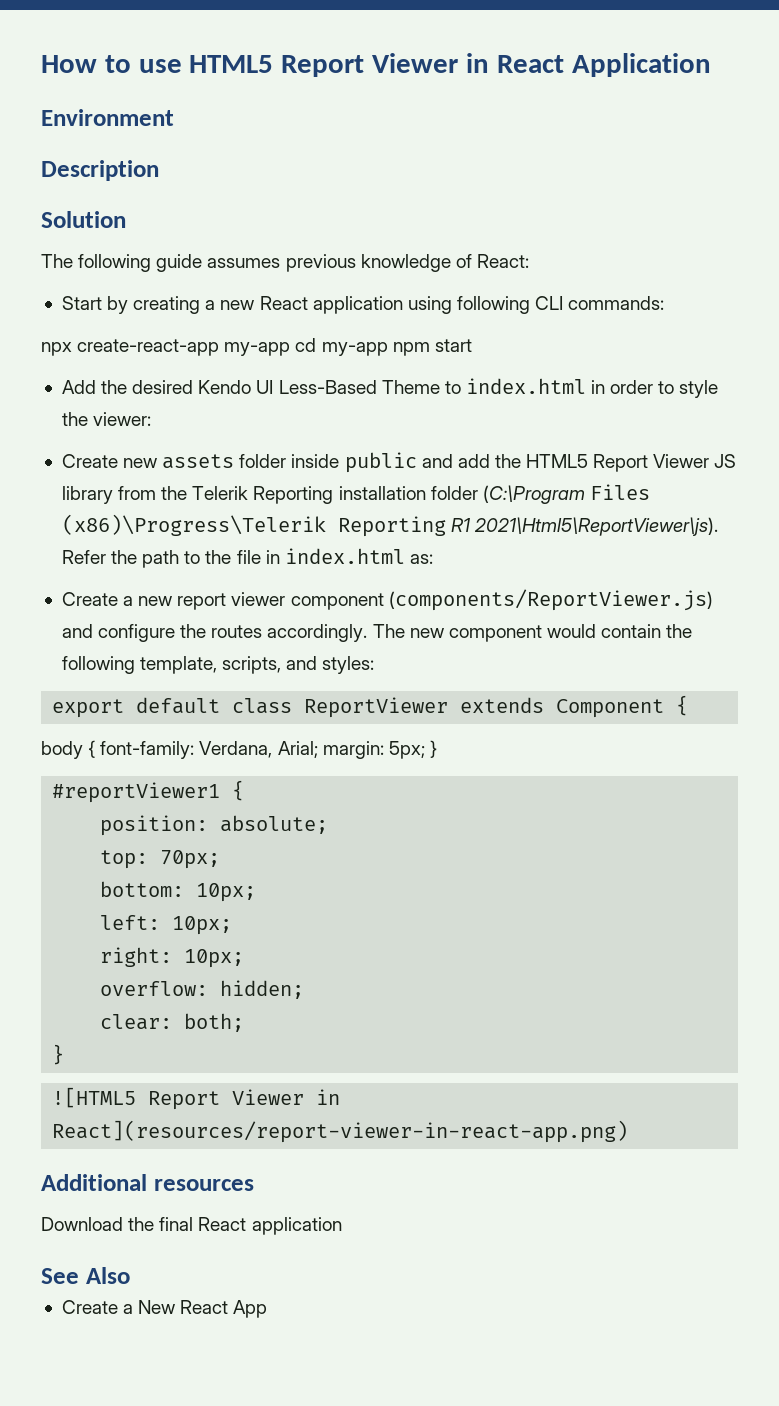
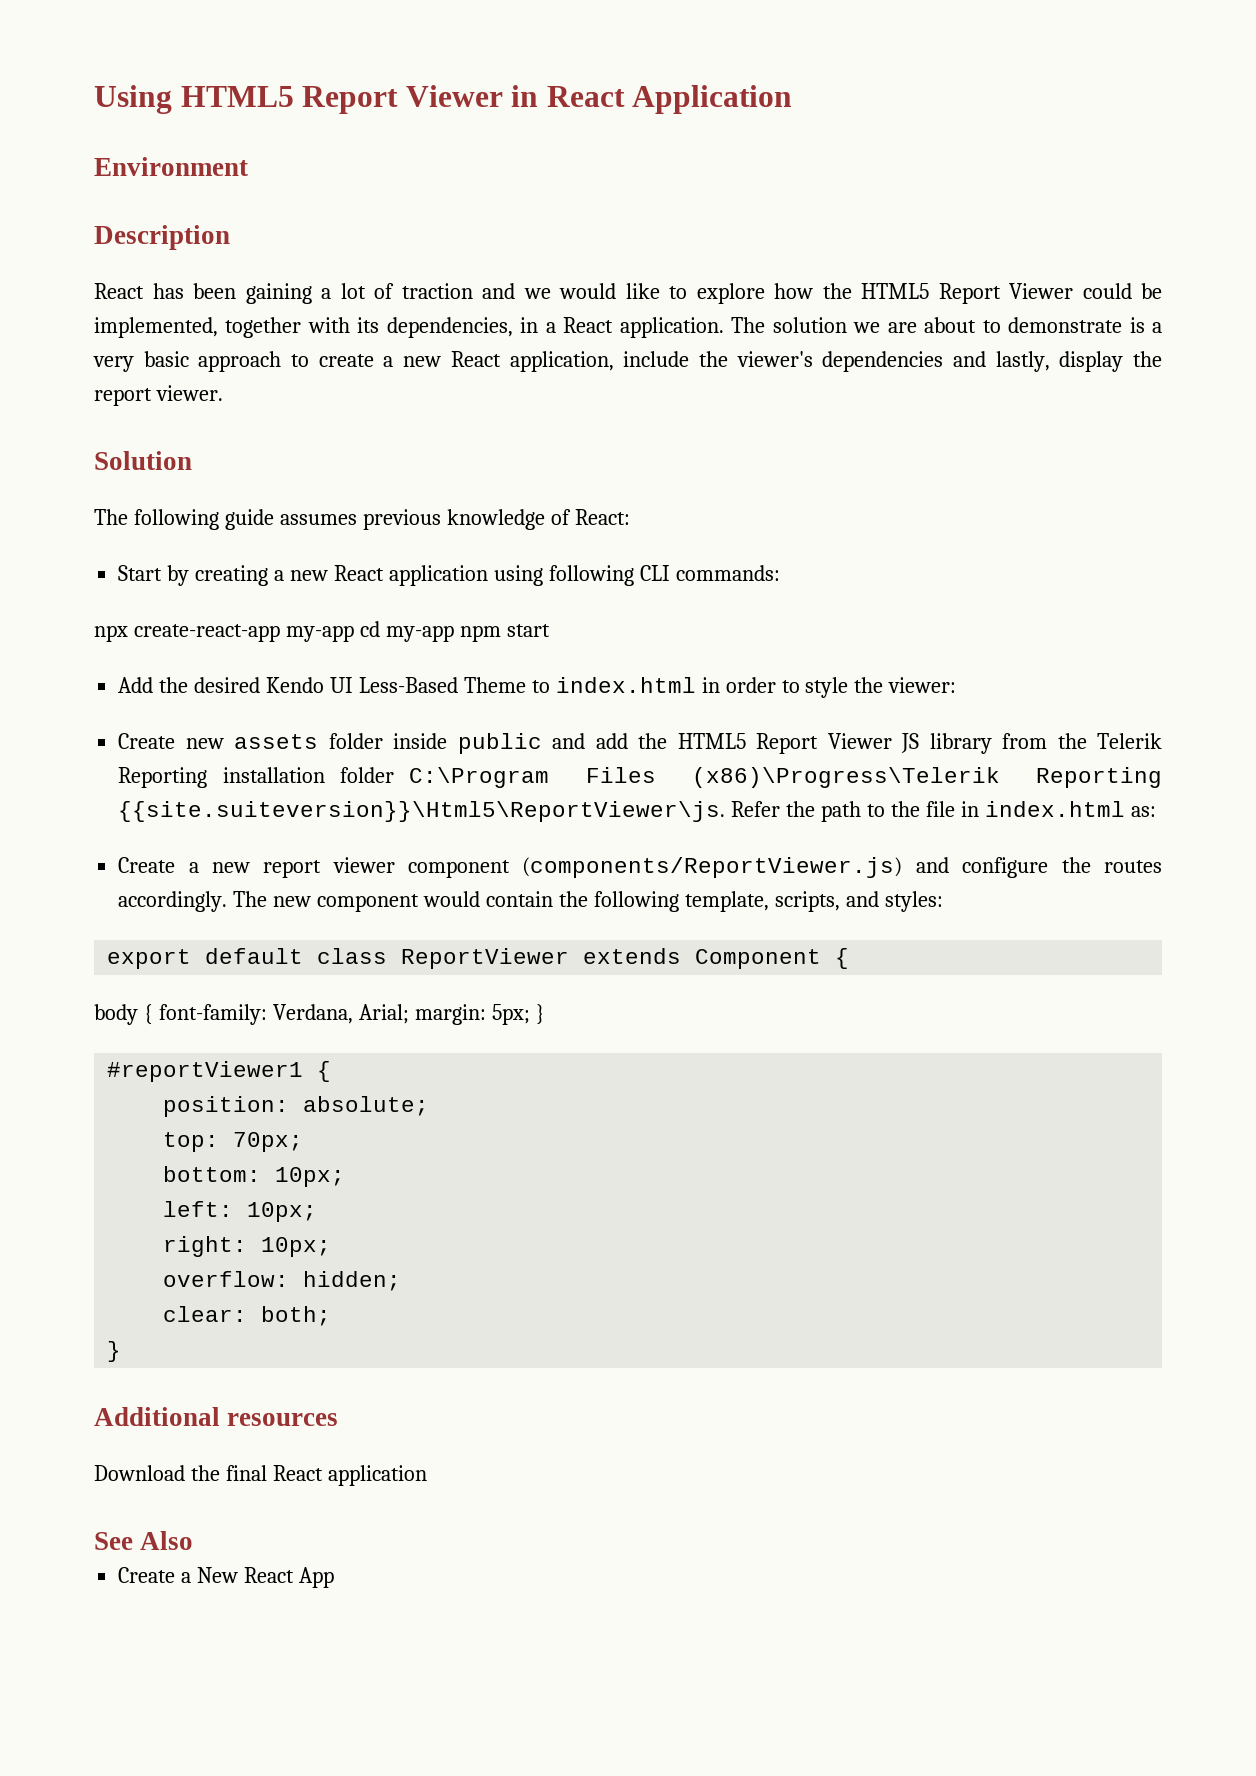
- How to use HTML5 Report Viewer in React Application
+ Using HTML5 Report Viewer in React Application
+ React has been gaining a lot of traction and we would like to explore how the HTML5 Report Viewer could be implemented, together with its dependencies, in a React application. The solution we are about to demonstrate is a very basic approach to create a new React application, include the viewer's dependencies and lastly, display the report viewer.
- Create new assets folder inside public and add the HTML5 Report Viewer JS library from the Telerik Reporting installation folder (C:\Program Files (x86)\Progress\Telerik Reporting R1 2021\Html5\ReportViewer\js). Refer the path to the file in index.html as:
+ Create new assets folder inside public and add the HTML5 Report Viewer JS library from the Telerik Reporting installation folder C:\Program Files (x86)\Progress\Telerik Reporting {{site.suiteversion}}\Html5\ReportViewer\js. Refer the path to the file in index.html as:
- ![HTML5 Report Viewer in React](resources/report-viewer-in-react-app.png)

